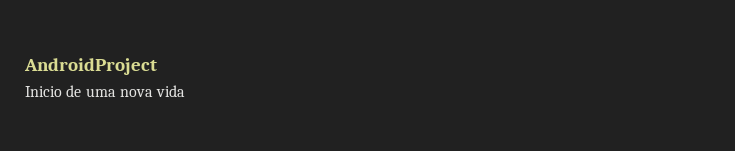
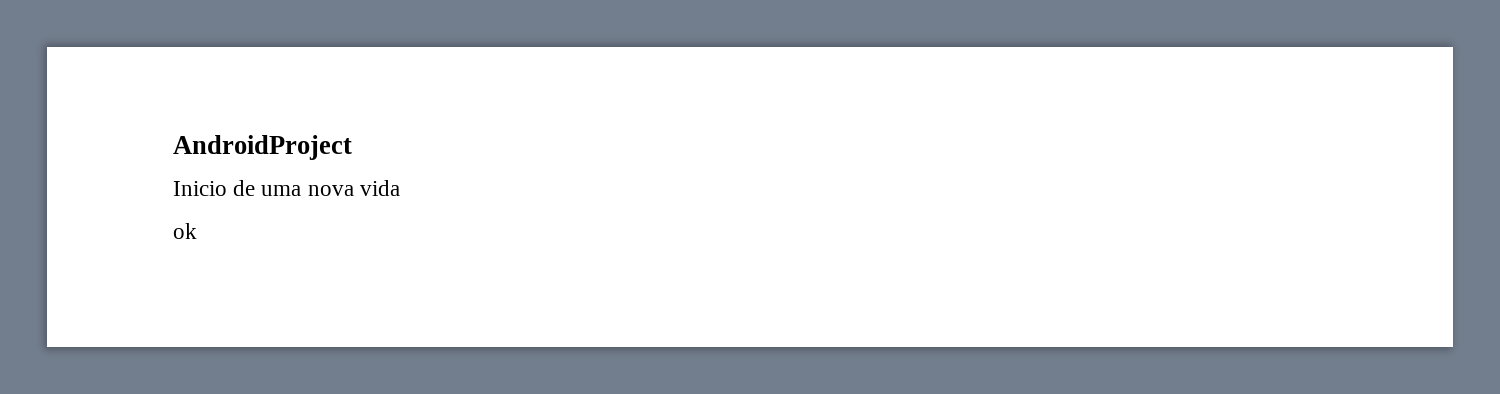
+ ok

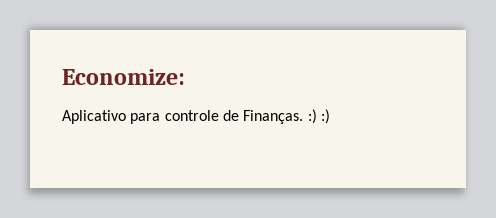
- AndroidProject
- Inicio de uma nova vida
- ok
+ Economize:
+ Aplicativo para controle de Finanças. :) :)

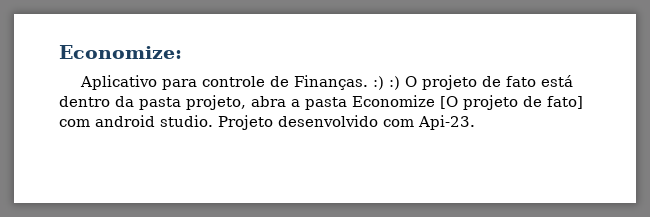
- Aplicativo para controle de Finanças. :) :)
+ Aplicativo para controle de Finanças. :) :) O projeto de fato está dentro da pasta projeto, abra a pasta Economize [O projeto de fato] com android studio. Projeto desenvolvido com Api-23.

